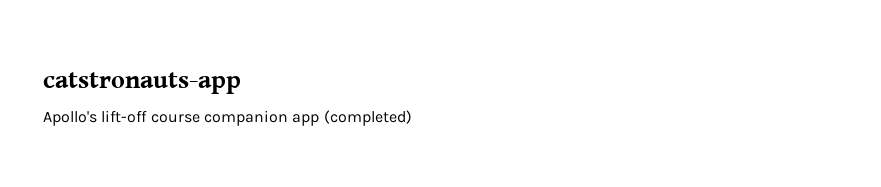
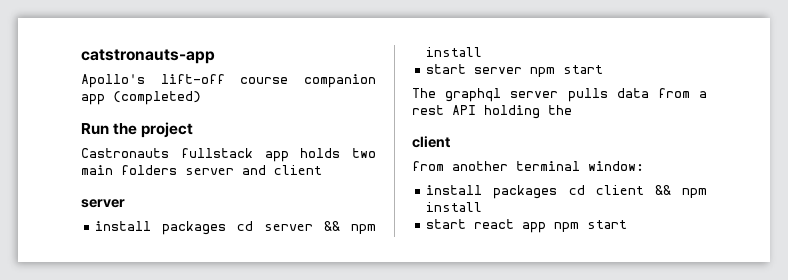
+ Run the project
+ Castronauts fullstack app holds two main folders server and client
+ server
+ install packages cd server && npm install
+ start server npm start
+ The graphql server pulls data from a rest API holding the
+ client
+ from another terminal window:
+ install packages cd client && npm install
+ start react app npm start

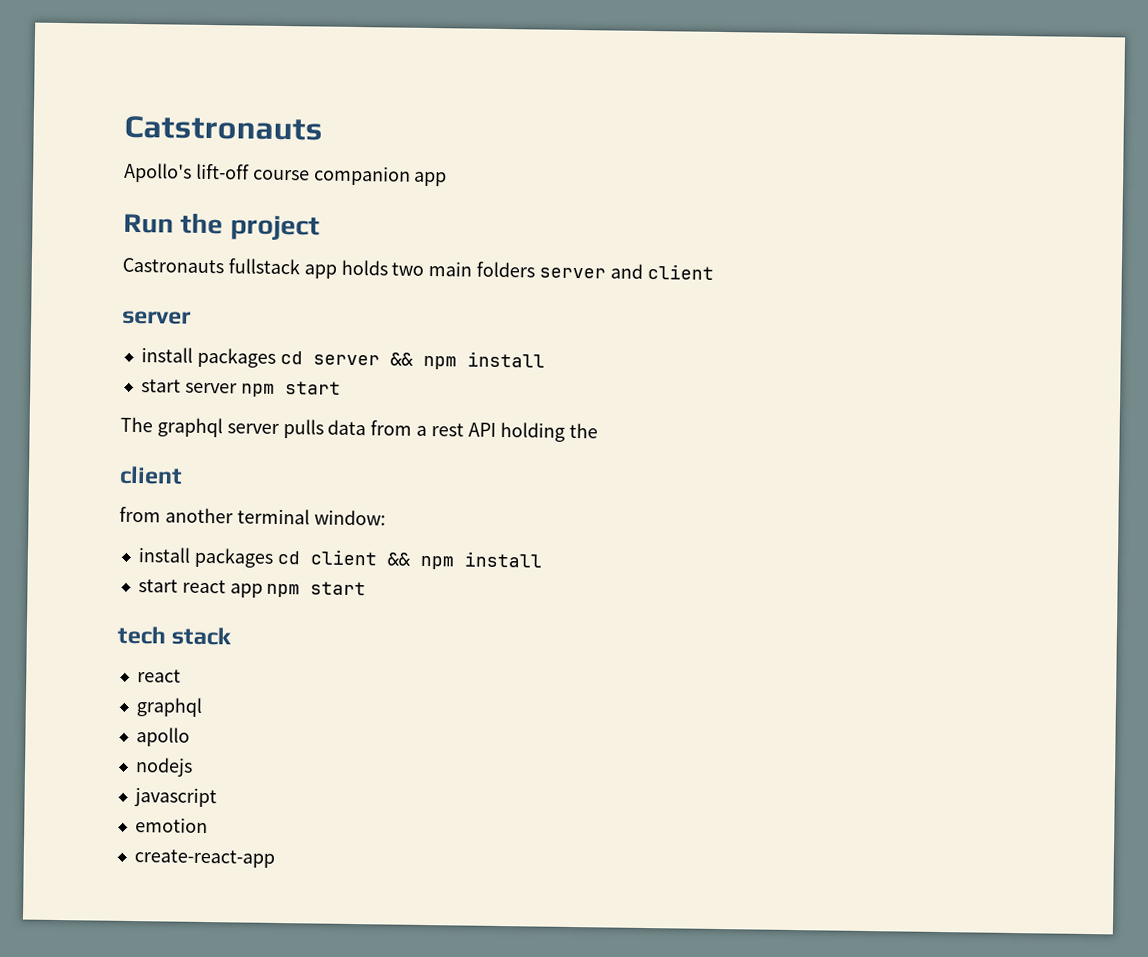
- catstronauts-app
+ Catstronauts
- Apollo's lift-off course companion app (completed)
+ Apollo's lift-off course companion app
+ tech stack
+ react
+ graphql
+ apollo
+ nodejs
+ javascript
+ emotion
+ create-react-app

